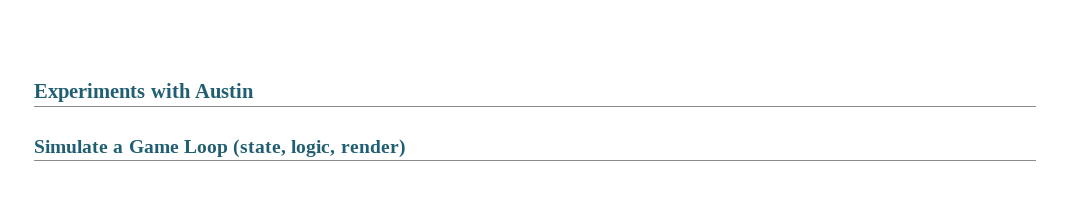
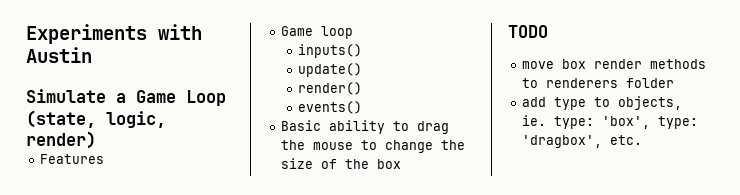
+ Features
+ Game loop
+ inputs()
+ update()
+ render()
+ events()
+ Basic ability to drag the mouse to change the size of the box
+ TODO
+ move box render methods to renderers folder
+ add type to objects, ie. type: 'box', type: 'dragbox', etc.

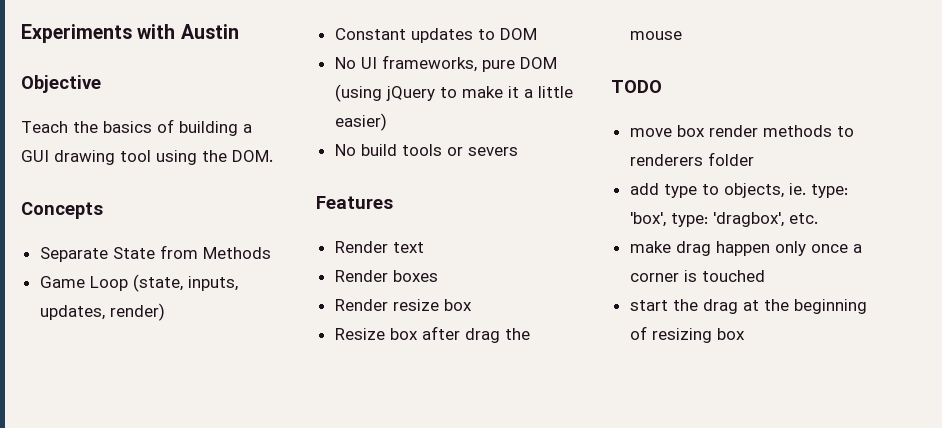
- Simulate a Game Loop (state, logic, render)
+ Objective
+ Teach the basics of building a GUI drawing tool using the DOM.
+ Concepts
+ Separate State from Methods
+ Game Loop (state, inputs, updates, render)
+ Constant updates to DOM
+ No UI frameworks, pure DOM (using jQuery to make it a little easier)
+ No build tools or severs
  Features
- Game loop
- inputs()
- update()
- render()
- events()
- Basic ability to drag the mouse to change the size of the box
+ Render text
+ Render boxes
+ Render resize box
+ Resize box after drag the mouse
+ make drag happen only once a corner is touched
+ start the drag at the beginning of resizing box

